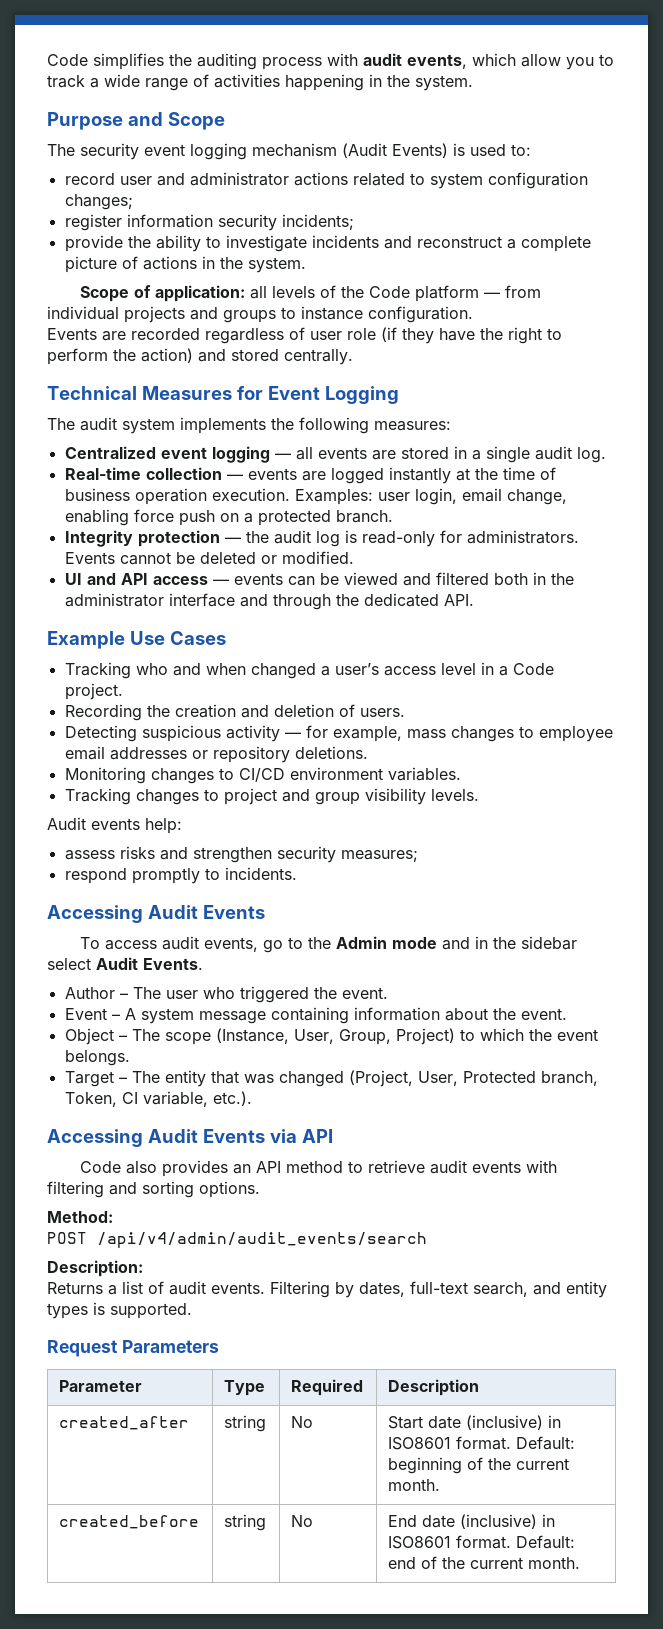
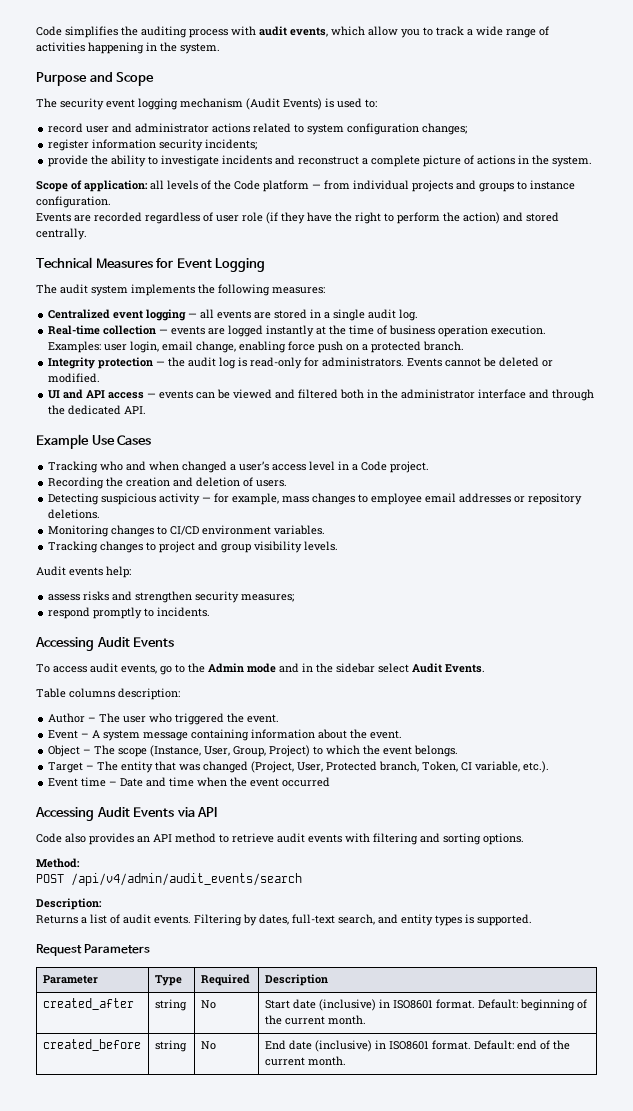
+ Table columns description:
+ Event time – Date and time when the event occurred

